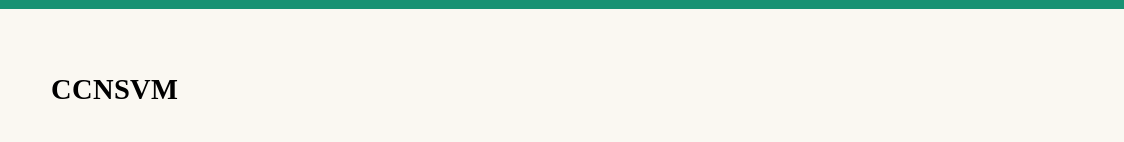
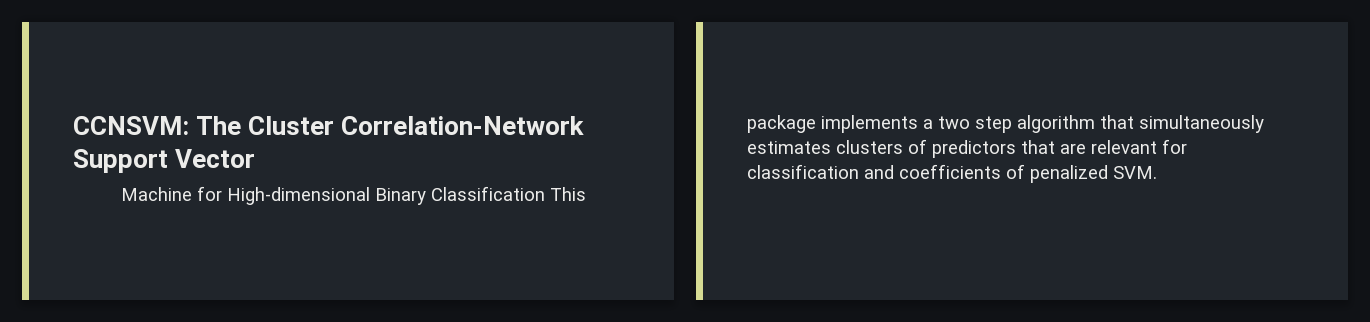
- CCNSVM
+ CCNSVM: The Cluster Correlation-Network Support Vector
+ Machine for High-dimensional Binary Classification This package implements a two step algorithm that simultaneously estimates clusters of predictors that are relevant for classification and coefficients of penalized SVM.

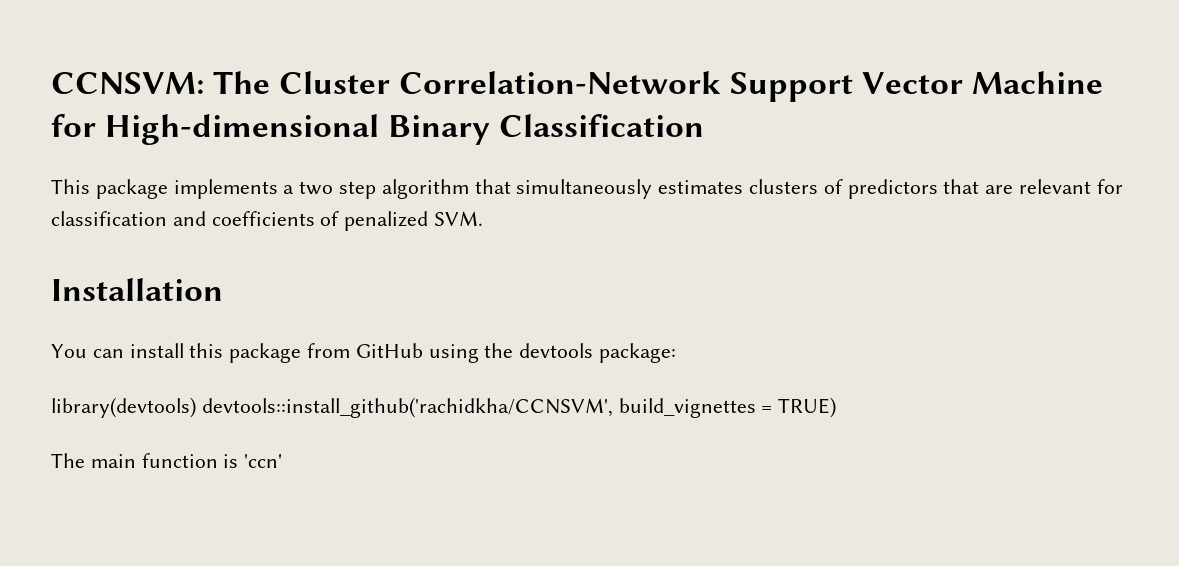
- CCNSVM: The Cluster Correlation-Network Support Vector
- Machine for High-dimensional Binary Classification This package implements a two step algorithm that simultaneously estimates clusters of predictors that are relevant for classification and coefficients of penalized SVM.
+ CCNSVM: The Cluster Correlation-Network Support Vector Machine for High-dimensional Binary Classification
+ This package implements a two step algorithm that simultaneously estimates clusters of predictors that are relevant for classification and coefficients of penalized SVM.
+ Installation
+ You can install this package from GitHub using the devtools package:
+ library(devtools) devtools::install_github('rachidkha/CCNSVM', build_vignettes = TRUE)
+ The main function is 'ccn'

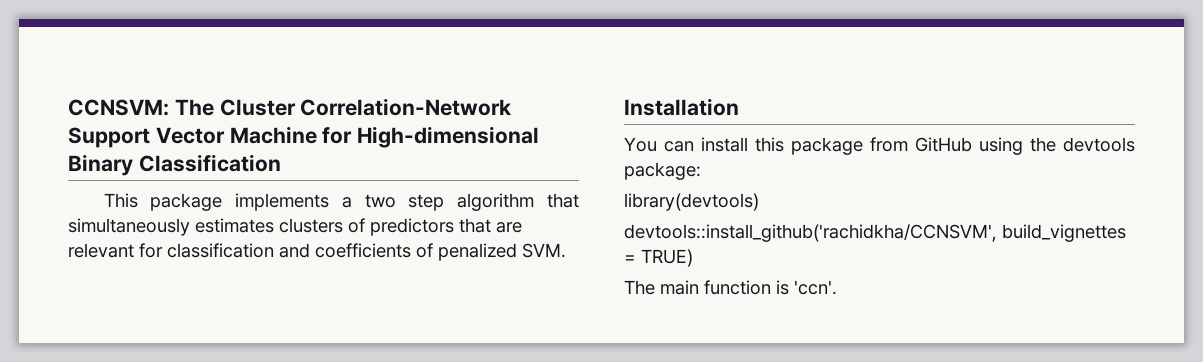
- library(devtools) devtools::install_github('rachidkha/CCNSVM', build_vignettes = TRUE)
+ library(devtools)
+ devtools::install_github('rachidkha/CCNSVM', build_vignettes = TRUE)
- The main function is 'ccn'
+ The main function is 'ccn'.

